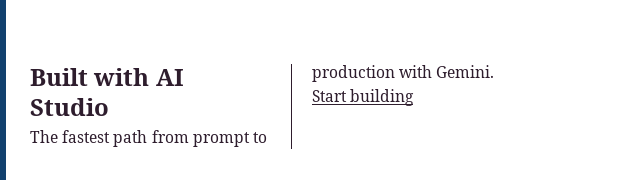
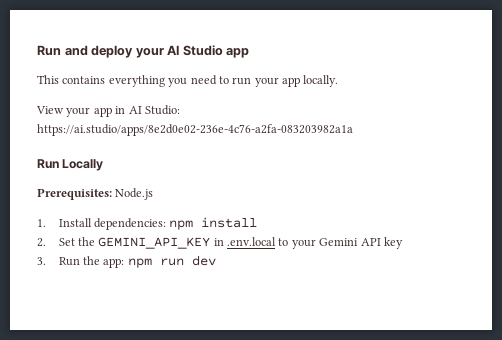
- Built with AI Studio
- The fastest path from prompt to production with Gemini.
- Start building
+ Run and deploy your AI Studio app
+ This contains everything you need to run your app locally.
+ View your app in AI Studio: https://ai.studio/apps/8e2d0e02-236e-4c76-a2fa-083203982a1a
+ Run Locally
+ Prerequisites: Node.js
+ 1. Install dependencies: npm install
+ 2. Set the GEMINI_API_KEY in .env.local to your Gemini API key
+ 3. Run the app: npm run dev

